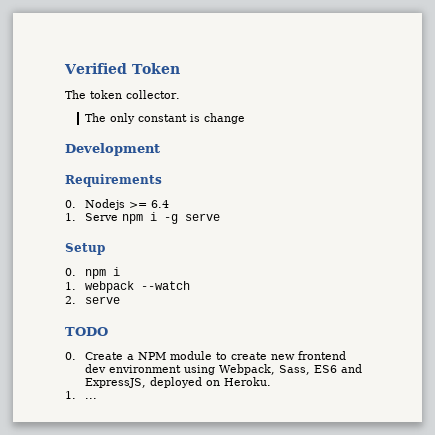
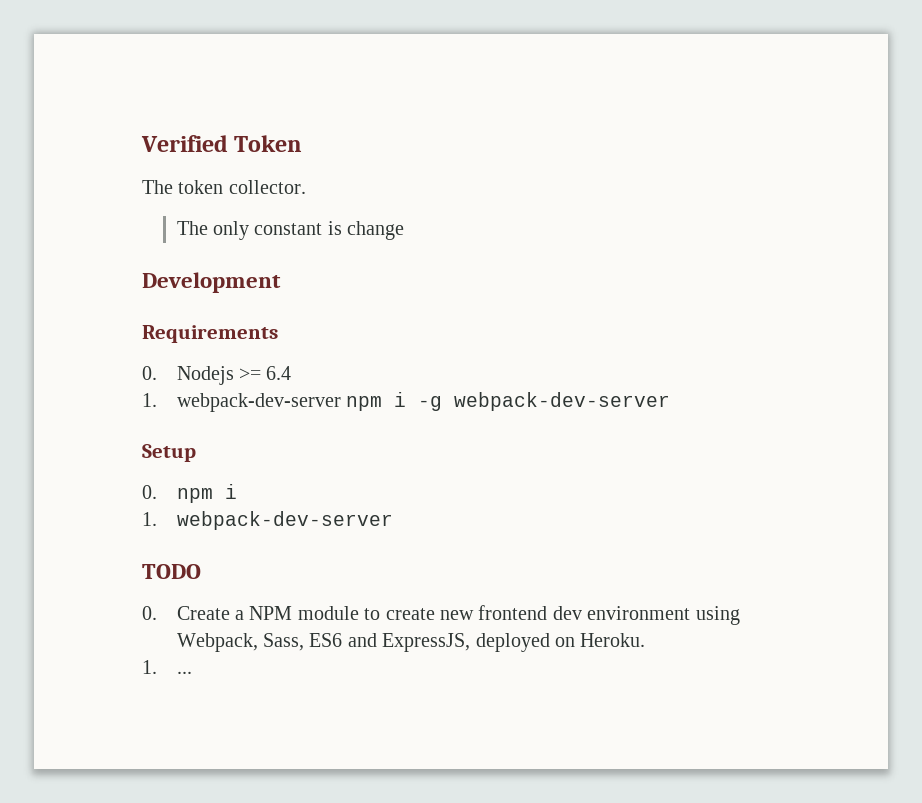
- 1. Serve npm i -g serve
+ 1. webpack-dev-server npm i -g webpack-dev-server
  0. npm i
- 1. webpack --watch
- 2. serve
+ 1. webpack-dev-server

